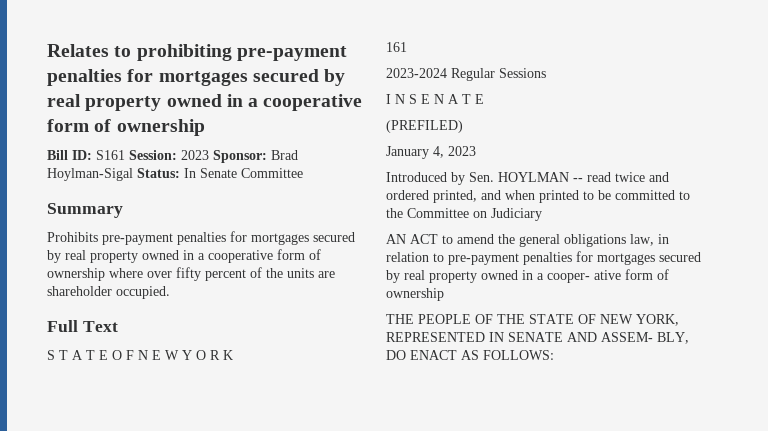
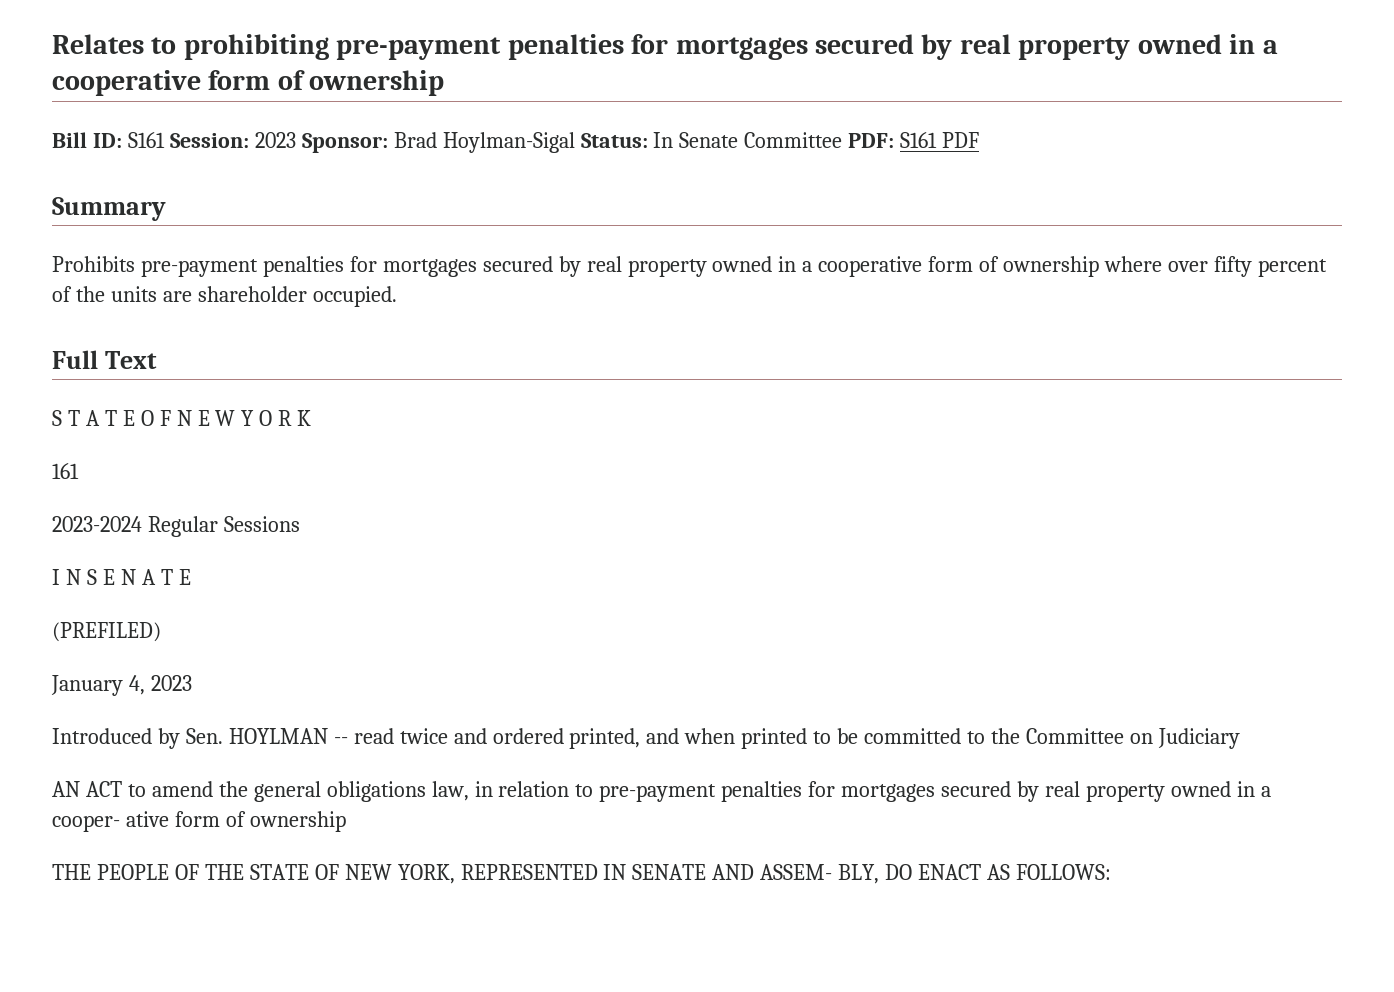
- Bill ID: S161 Session: 2023 Sponsor: Brad Hoylman-Sigal Status: In Senate Committee
+ Bill ID: S161 Session: 2023 Sponsor: Brad Hoylman-Sigal Status: In Senate Committee PDF: S161 PDF

